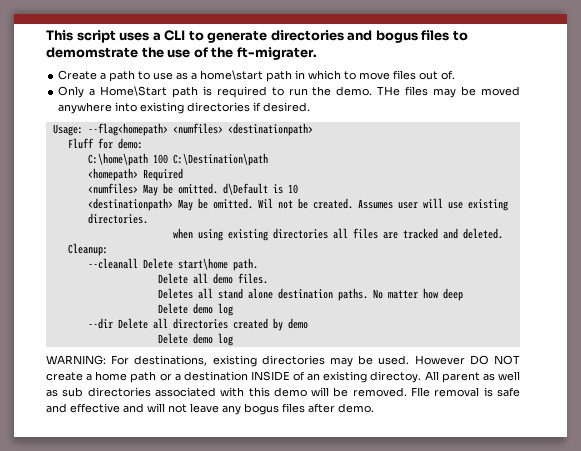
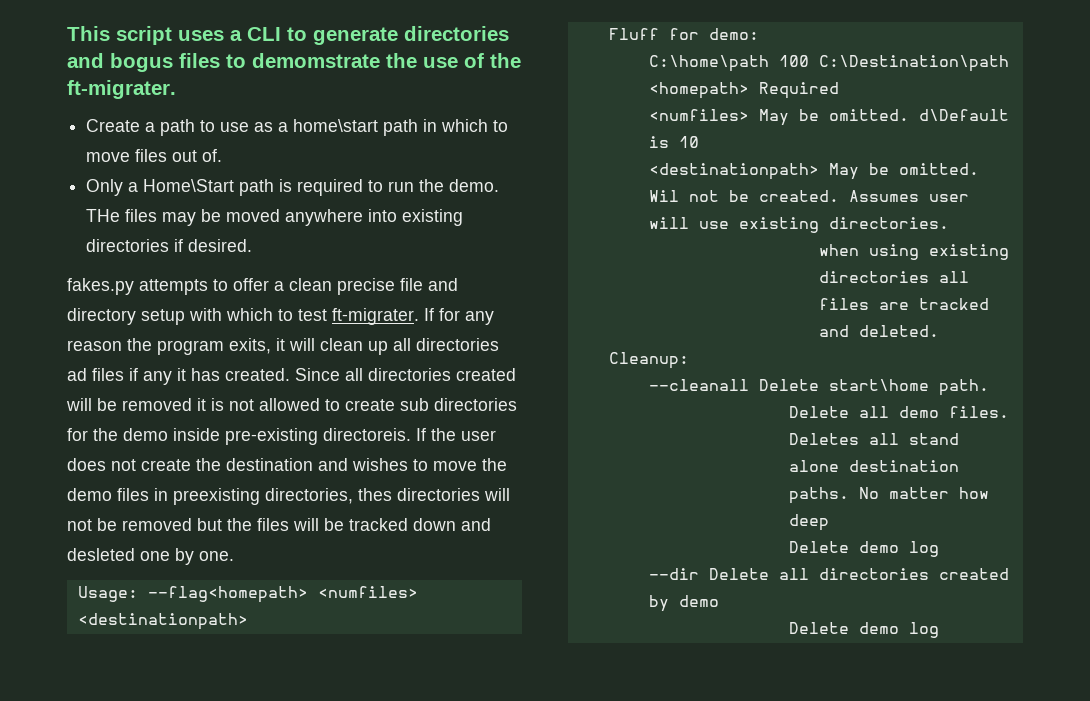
+ fakes.py attempts to offer a clean precise file and directory setup with which to test ft-migrater. If for any reason the program exits, it will clean up all directories ad files if any it has created. Since all directories created will be removed it is not allowed to create sub directories for the demo inside pre-existing directoreis. If the user does not create the destination and wishes to move the demo files in preexisting directories, thes directories will not be removed but the files will be tracked down and desleted one by one.
- WARNING: For destinations, existing directories may be used. However DO NOT create a home path or a destination INSIDE of an existing directoy. All parent as well as sub directories associated with this demo will be removed. FIle removal is safe and effective and will not leave any bogus files after demo.

